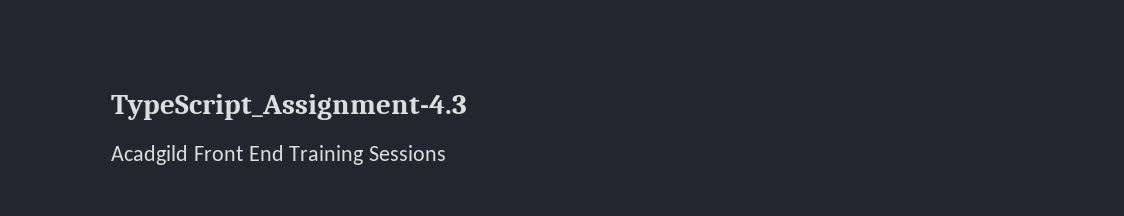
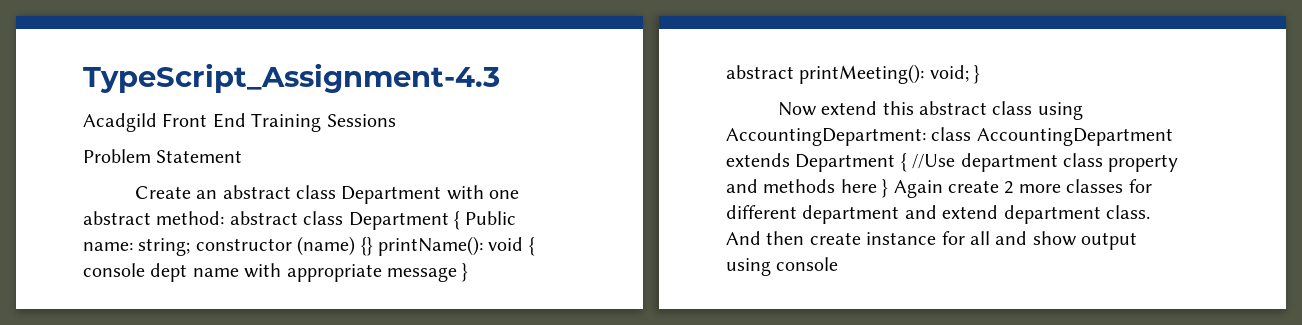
+ Problem Statement
+ Create an abstract class Department with one abstract method: abstract class Department { Public name: string; constructor (name) {} printName(): void { console dept name with appropriate message } abstract printMeeting(): void; }
+ Now extend this abstract class using AccountingDepartment: class AccountingDepartment extends Department { //Use department class property and methods here } Again create 2 more classes for different department and extend department class. And then create instance for all and show output using console

